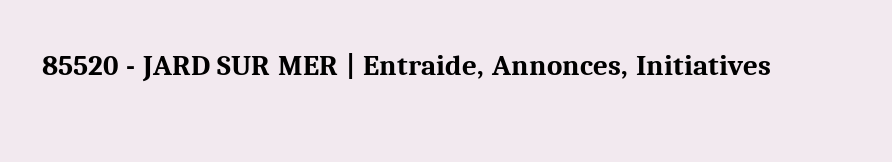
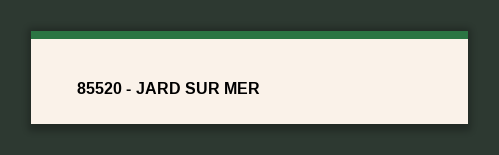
- 85520 - JARD SUR MER | Entraide, Annonces, Initiatives
+ 85520 - JARD SUR MER

